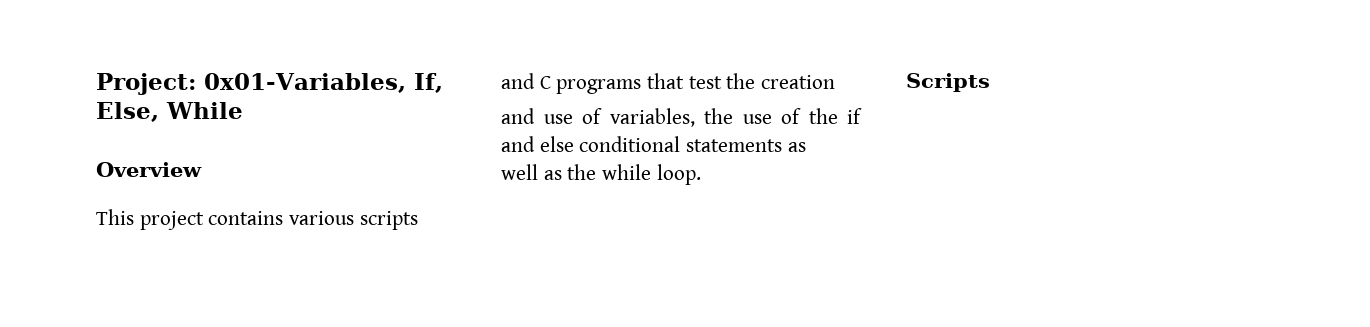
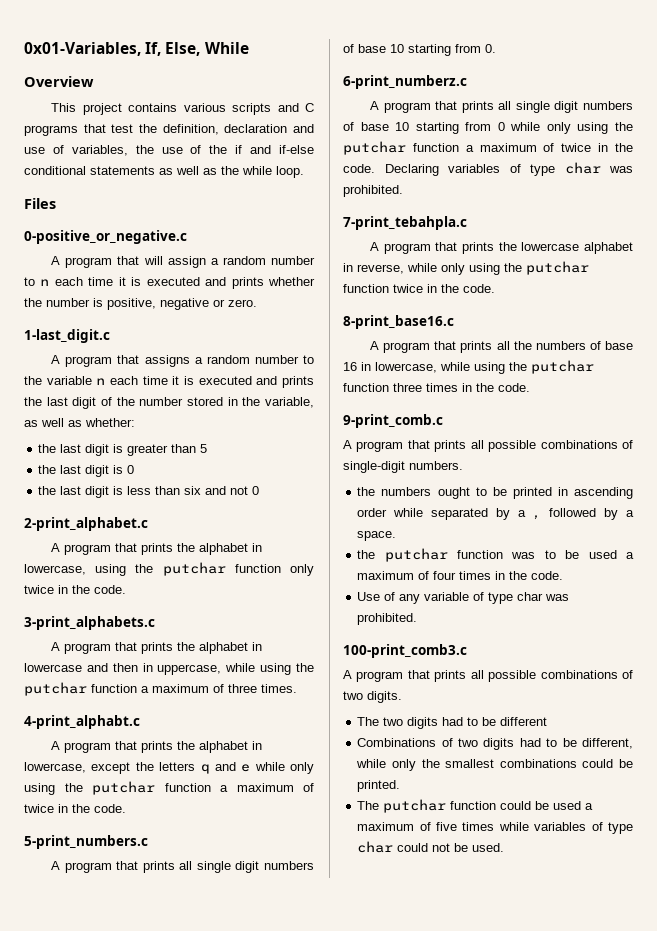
- Project: 0x01-Variables, If, Else, While
+ 0x01-Variables, If, Else, While
- This project contains various scripts and C programs that test the creation
- and use of variables, the use of the if and else conditional statements as
- well as the while loop.
+ This project contains various scripts and C programs that test the definition, declaration and use of variables, the use of the if and if-else conditional statements as well as the while loop.
- Scripts
+ Files
+ 0-positive_or_negative.c
+ A program that will assign a random number to n each time it is executed and prints whether the number is positive, negative or zero.
+ 1-last_digit.c
+ A program that assigns a random number to the variable n each time it is executed and prints the last digit of the number stored in the variable, as well as whether:
+ the last digit is greater than 5
+ the last digit is 0
+ the last digit is less than six and not 0
+ 2-print_alphabet.c
+ A program that prints the alphabet in lowercase, using the putchar function only twice in the code.
+ 3-print_alphabets.c
+ A program that prints the alphabet in lowercase and then in uppercase, while using the putchar function a maximum of three times.
+ 4-print_alphabt.c
+ A program that prints the alphabet in lowercase, except the letters q and e while only using the putchar function a maximum of twice in the code.
+ 5-print_numbers.c
+ A program that prints all single digit numbers of base 10 starting from 0.
+ 6-print_numberz.c
+ A program that prints all single digit numbers of base 10 starting from 0 while only using the putchar function a maximum of twice in the code. Declaring variables of type char was prohibited.
+ 7-print_tebahpla.c
+ A program that prints the lowercase alphabet in reverse, while only using the putchar function twice in the code.
+ 8-print_base16.c
+ A program that prints all the numbers of base 16 in lowercase, while using the putchar function three times in the code.
+ 9-print_comb.c
+ A program that prints all possible combinations of single-digit numbers.
+ the numbers ought to be printed in ascending order while separated by a , followed by a space.
+ the putchar function was to be used a maximum of four times in the code.
+ Use of any variable of type char was prohibited.
+ 100-print_comb3.c
+ A program that prints all possible combinations of two digits.
+ The two digits had to be different
+ Combinations of two digits had to be different, while only the smallest combinations could be printed.
+ The putchar function could be used a maximum of five times while variables of type char could not be used.

